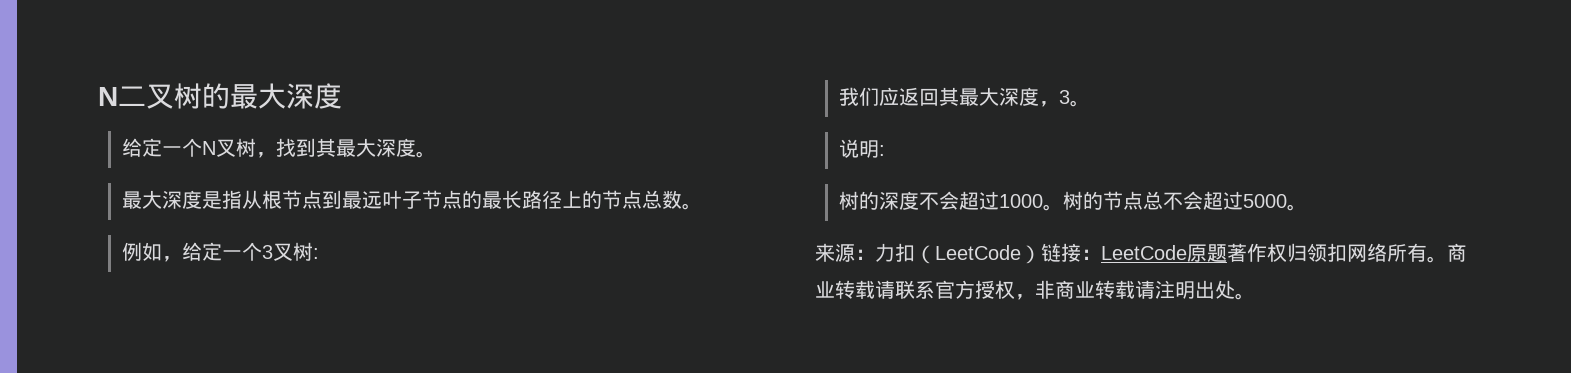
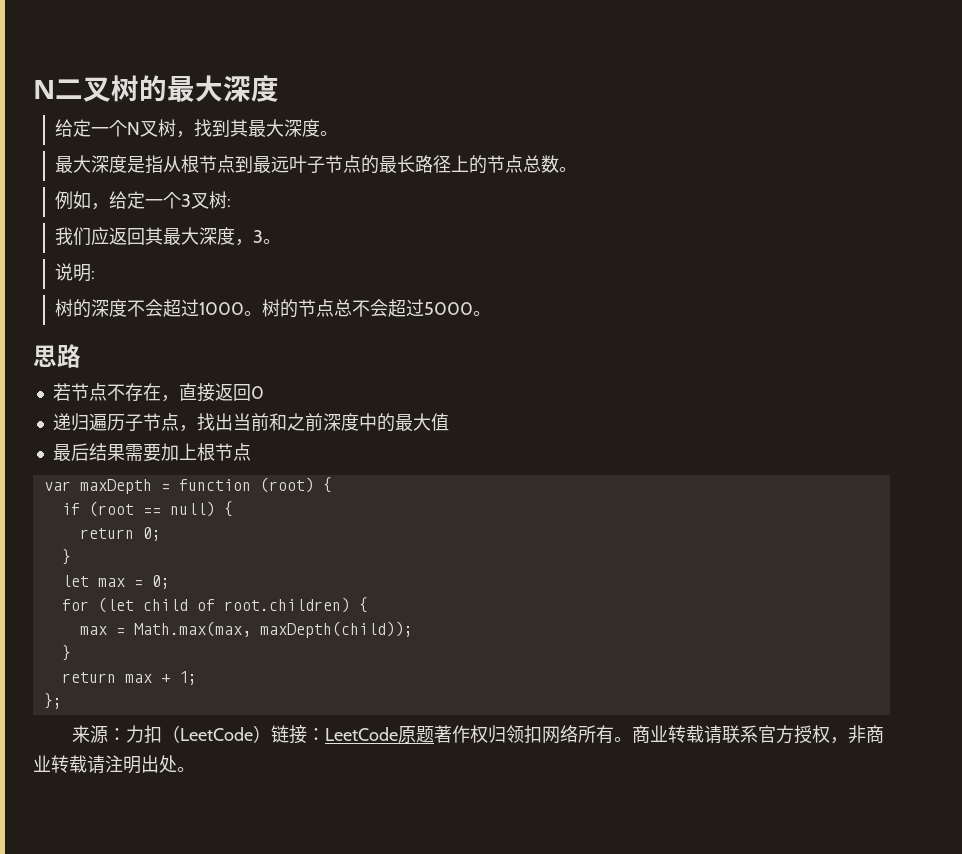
+ 思路
+ 若节点不存在，直接返回0
+ 递归遍历子节点，找出当前和之前深度中的最大值
+ 最后结果需要加上根节点
+ var maxDepth = function (root) {
+ if (root == null) {
+ return 0;
+ }
+ let max = 0;
+ for (let child of root.children) {
+ max = Math.max(max, maxDepth(child));
+ }
+ return max + 1;
+ };

